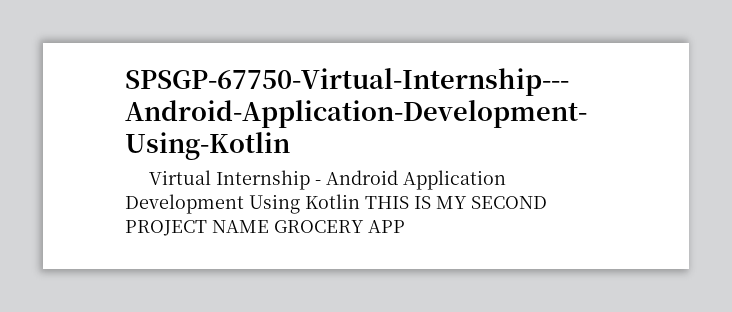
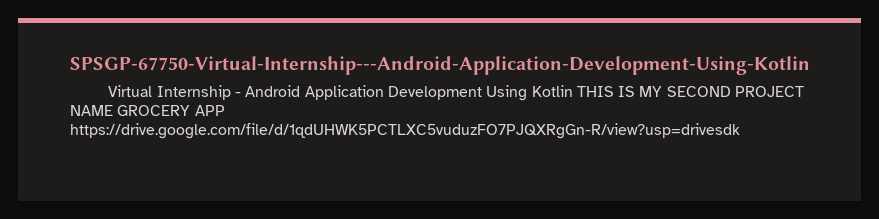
- Virtual Internship - Android Application Development Using Kotlin THIS IS MY SECOND PROJECT NAME GROCERY APP
+ Virtual Internship - Android Application Development Using Kotlin THIS IS MY SECOND PROJECT NAME GROCERY APP https://drive.google.com/file/d/1qdUHWK5PCTLXC5vuduzFO7PJQXRgGn-R/view?usp=drivesdk

